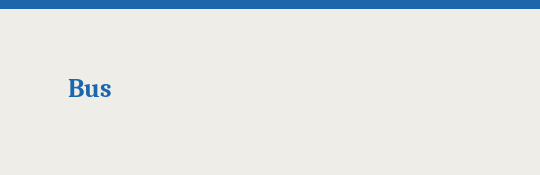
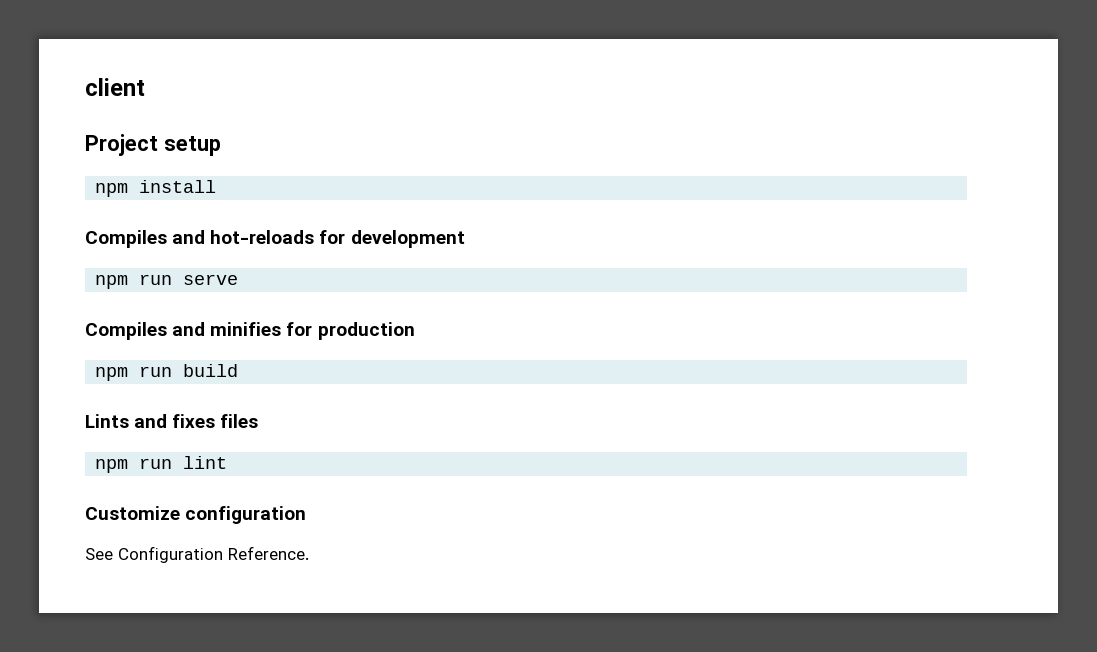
- Bus
+ client
+ Project setup
+ npm install
+ Compiles and hot-reloads for development
+ npm run serve
+ Compiles and minifies for production
+ npm run build
+ Lints and fixes files
+ npm run lint
+ Customize configuration
+ See Configuration Reference.

